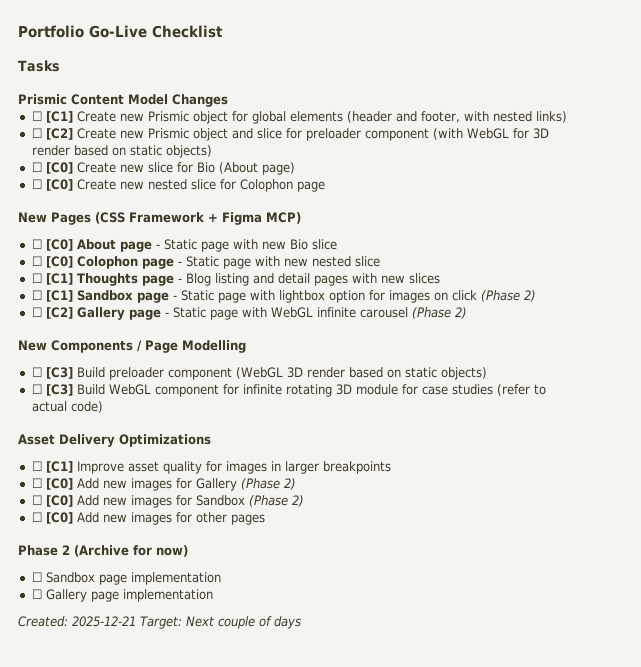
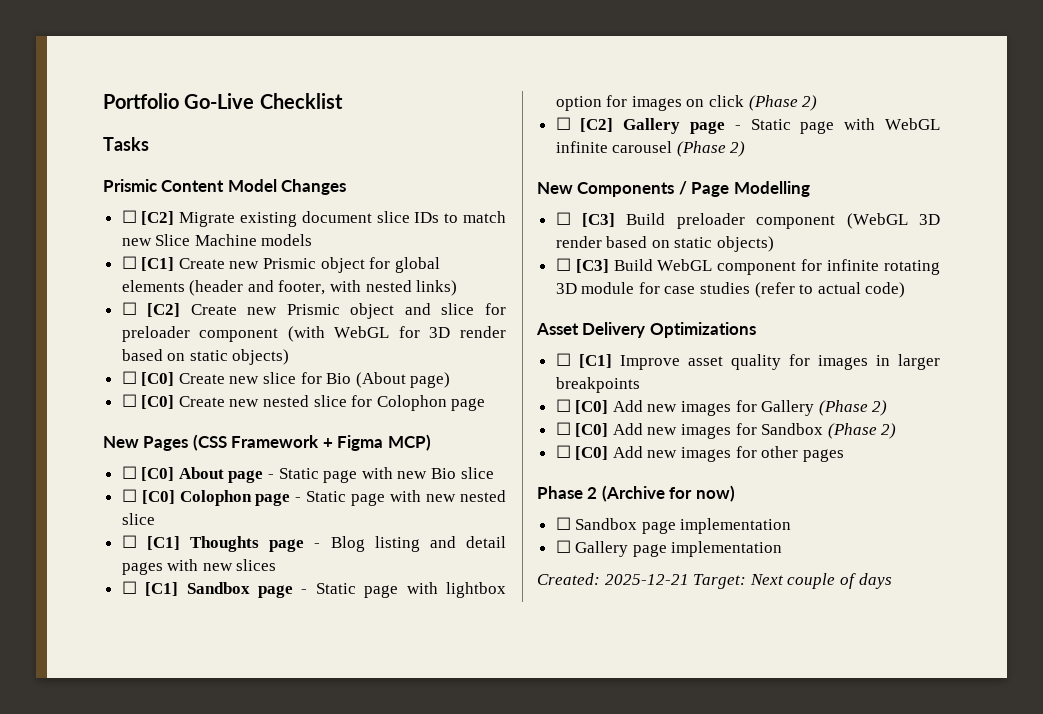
+ ☐ [C2] Migrate existing document slice IDs to match new Slice Machine models

